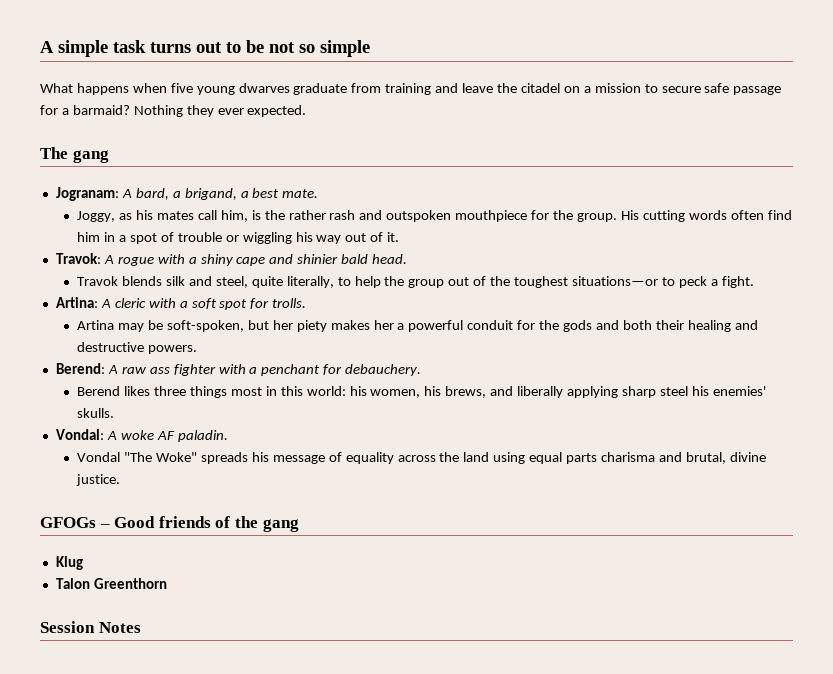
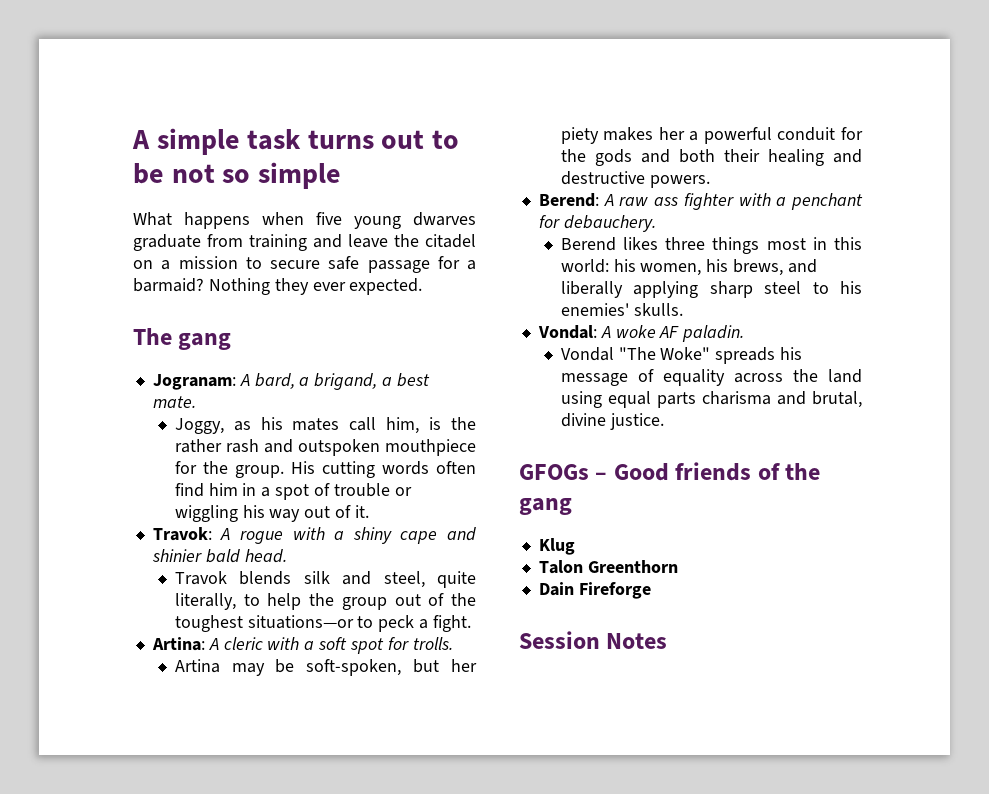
- Berend likes three things most in this world: his women, his brews, and liberally applying sharp steel his enemies' skulls.
+ Berend likes three things most in this world: his women, his brews, and liberally applying sharp steel to his enemies' skulls.
+ Dain Fireforge

